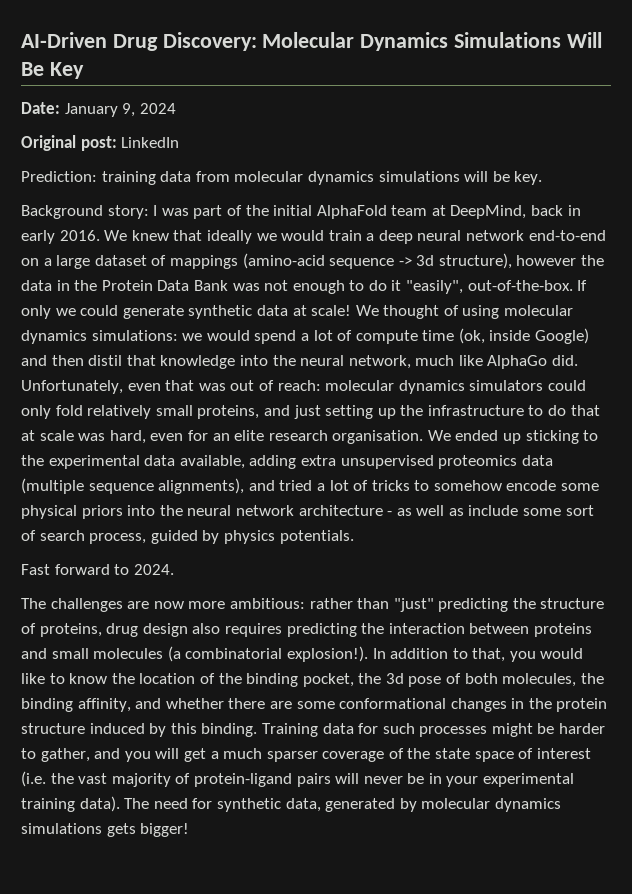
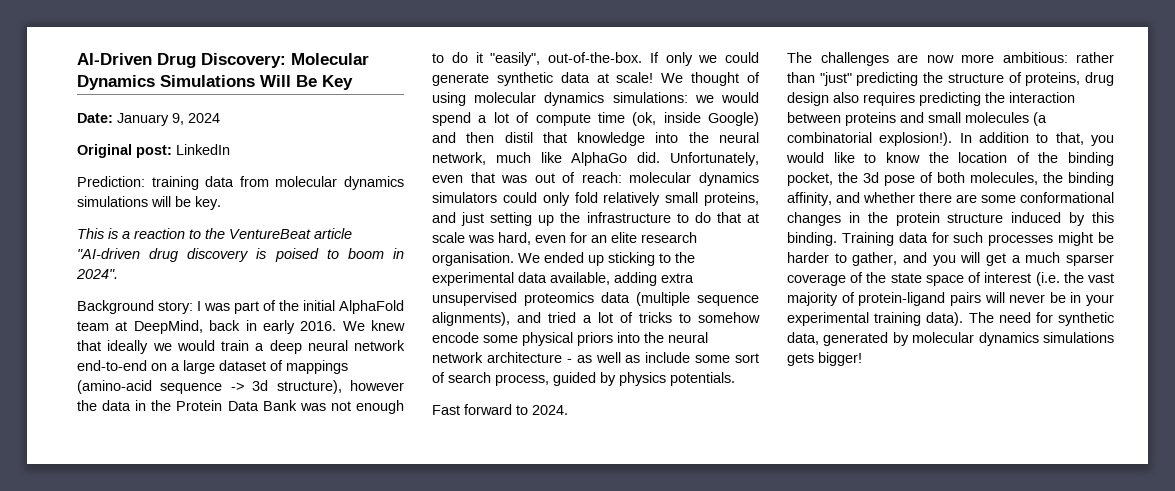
+ This is a reaction to the VentureBeat article "AI-driven drug discovery is poised to boom in 2024".

